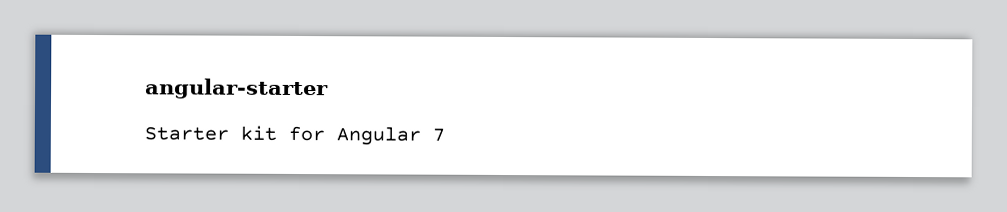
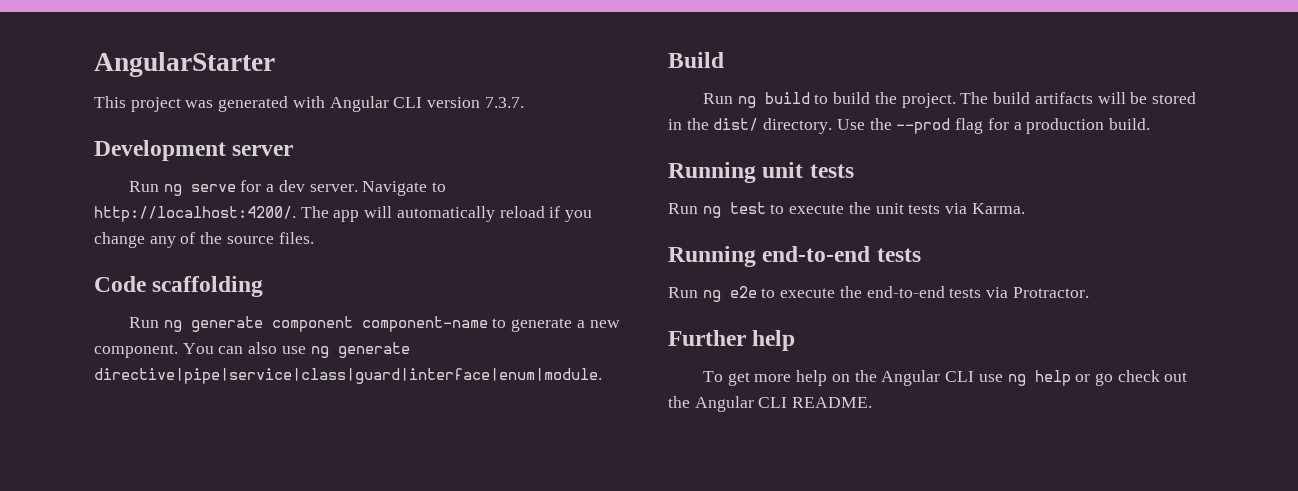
- angular-starter
- Starter kit for Angular 7
+ AngularStarter
+ This project was generated with Angular CLI version 7.3.7.
+ Development server
+ Run ng serve for a dev server. Navigate to http://localhost:4200/. The app will automatically reload if you change any of the source files.
+ Code scaffolding
+ Run ng generate component component-name to generate a new component. You can also use ng generate directive|pipe|service|class|guard|interface|enum|module.
+ Build
+ Run ng build to build the project. The build artifacts will be stored in the dist/ directory. Use the --prod flag for a production build.
+ Running unit tests
+ Run ng test to execute the unit tests via Karma.
+ Running end-to-end tests
+ Run ng e2e to execute the end-to-end tests via Protractor.
+ Further help
+ To get more help on the Angular CLI use ng help or go check out the Angular CLI README.

